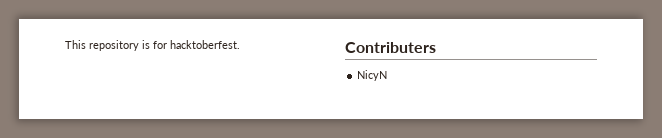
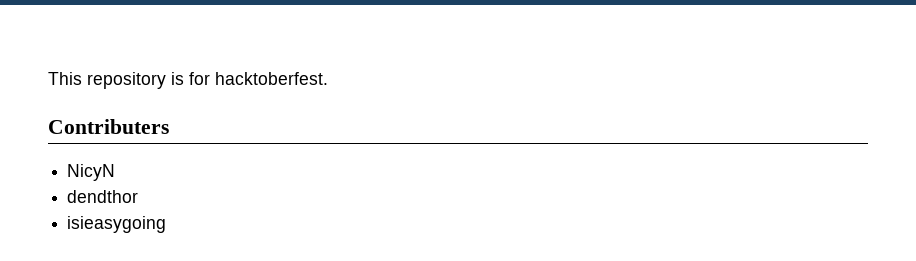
+ dendthor
+ isieasygoing

